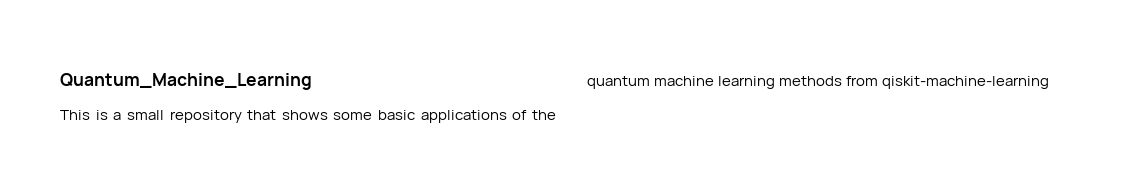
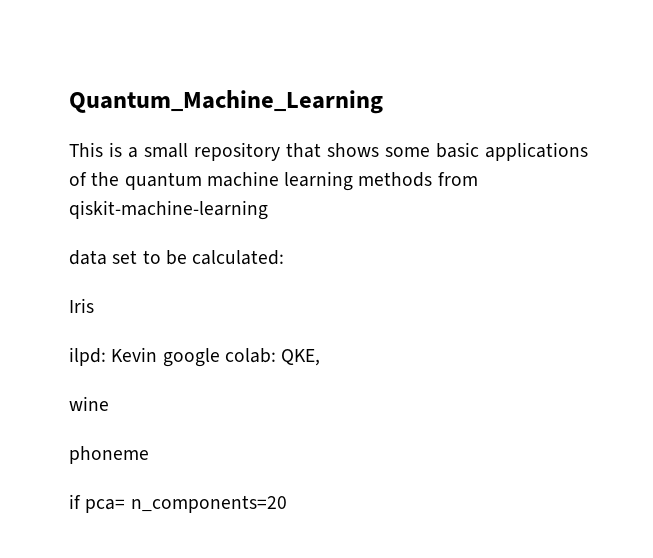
+ data set to be calculated:
+ Iris
+ ilpd: Kevin google colab: QKE,
+ wine
+ phoneme
+ if pca= n_components=20

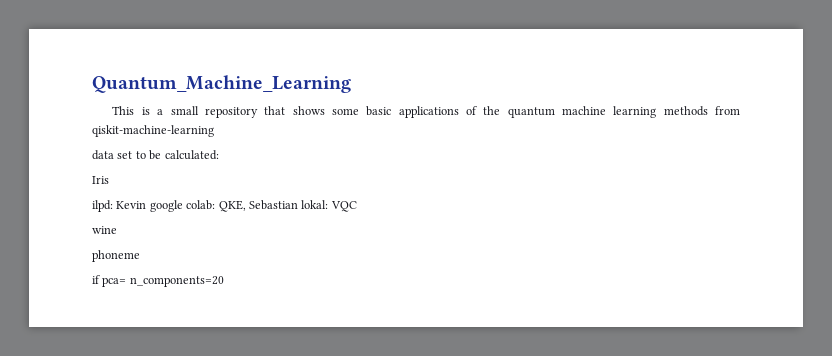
- ilpd: Kevin google colab: QKE,
+ ilpd: Kevin google colab: QKE, Sebastian lokal: VQC

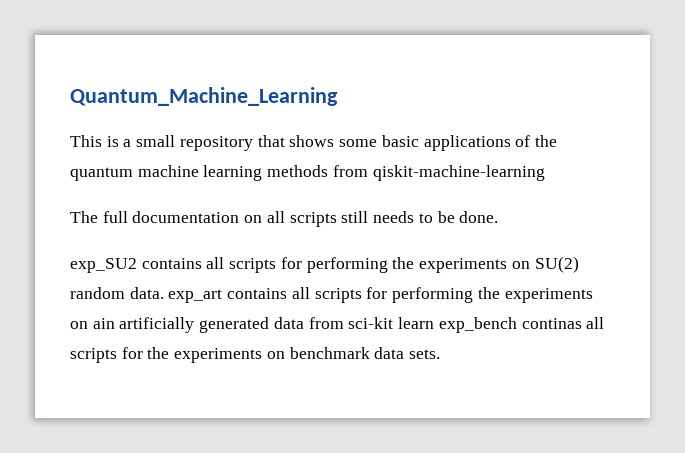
- data set to be calculated:
- Iris
- ilpd: Kevin google colab: QKE, Sebastian lokal: VQC
- wine
- phoneme
- if pca= n_components=20
+ The full documentation on all scripts still needs to be done.
+ exp_SU2 contains all scripts for performing the experiments on SU(2) random data. exp_art contains all scripts for performing the experiments on ain artificially generated data from sci-kit learn exp_bench continas all scripts for the experiments on benchmark data sets.

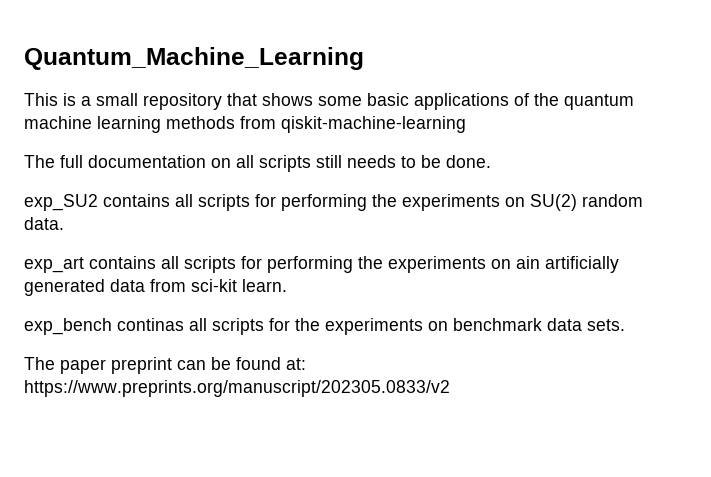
- exp_SU2 contains all scripts for performing the experiments on SU(2) random data. exp_art contains all scripts for performing the experiments on ain artificially generated data from sci-kit learn exp_bench continas all scripts for the experiments on benchmark data sets.
+ exp_SU2 contains all scripts for performing the experiments on SU(2) random data.
+ exp_art contains all scripts for performing the experiments on ain artificially generated data from sci-kit learn.
+ exp_bench continas all scripts for the experiments on benchmark data sets.
+ The paper preprint can be found at: https://www.preprints.org/manuscript/202305.0833/v2

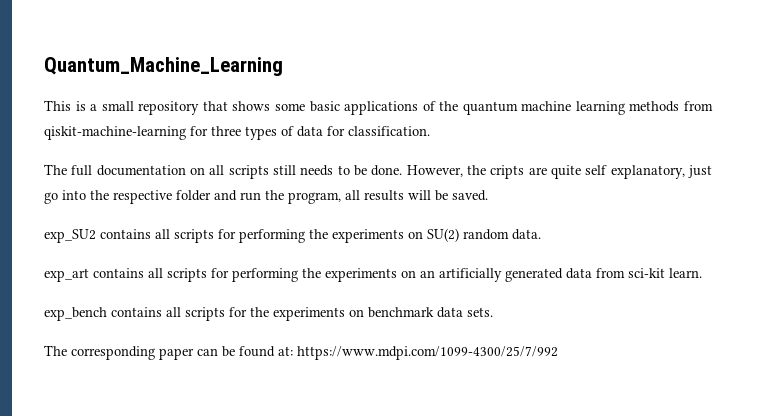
- This is a small repository that shows some basic applications of the quantum machine learning methods from qiskit-machine-learning
+ This is a small repository that shows some basic applications of the quantum machine learning methods from qiskit-machine-learning for three types of data for classification.
+ However, the cripts are quite self explanatory, just go into the respective folder and run the program, all results will be saved.
- exp_art contains all scripts for performing the experiments on ain artificially generated data from sci-kit learn.
+ exp_art contains all scripts for performing the experiments on an artificially generated data from sci-kit learn.
- exp_bench continas all scripts for the experiments on benchmark data sets.
+ exp_bench contains all scripts for the experiments on benchmark data sets.
- The paper preprint can be found at: https://www.preprints.org/manuscript/202305.0833/v2
+ The corresponding paper can be found at: https://www.mdpi.com/1099-4300/25/7/992

